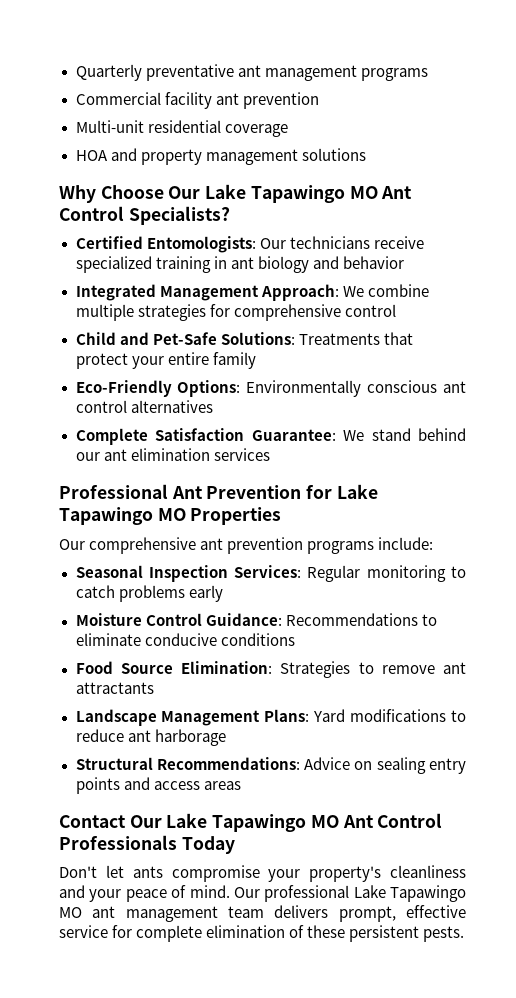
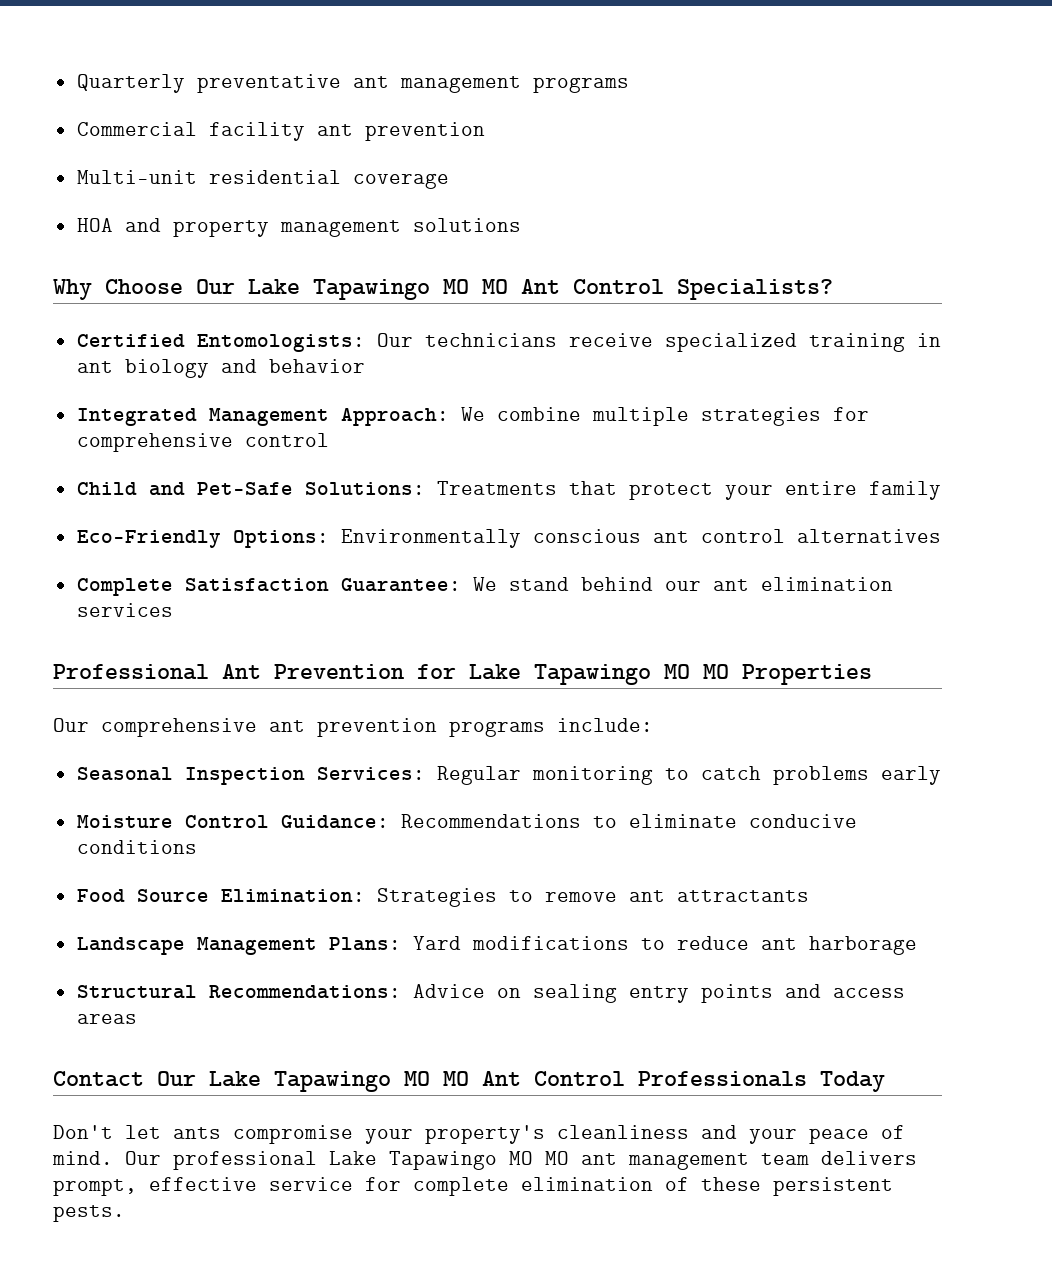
- Why Choose Our Lake Tapawingo MO Ant Control Specialists?
+ Why Choose Our Lake Tapawingo MO MO Ant Control Specialists?
- Professional Ant Prevention for Lake Tapawingo MO Properties
+ Professional Ant Prevention for Lake Tapawingo MO MO Properties
- Contact Our Lake Tapawingo MO Ant Control Professionals Today
+ Contact Our Lake Tapawingo MO MO Ant Control Professionals Today
- Our professional Lake Tapawingo MO ant management team delivers prompt, effective service for complete elimination of these persistent pests.
+ Our professional Lake Tapawingo MO MO ant management team delivers prompt, effective service for complete elimination of these persistent pests.

